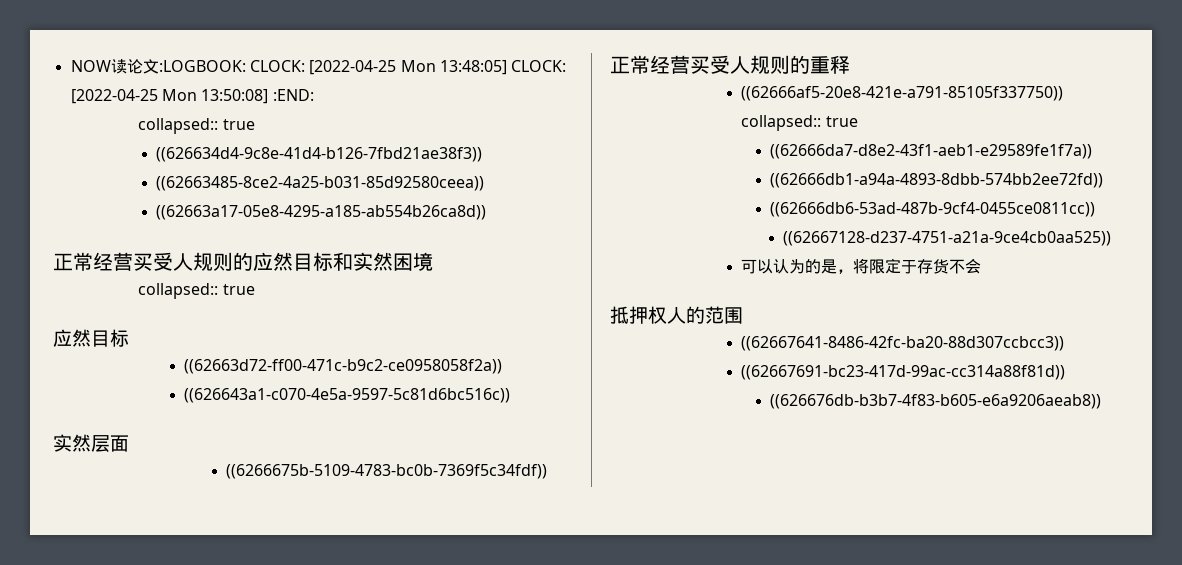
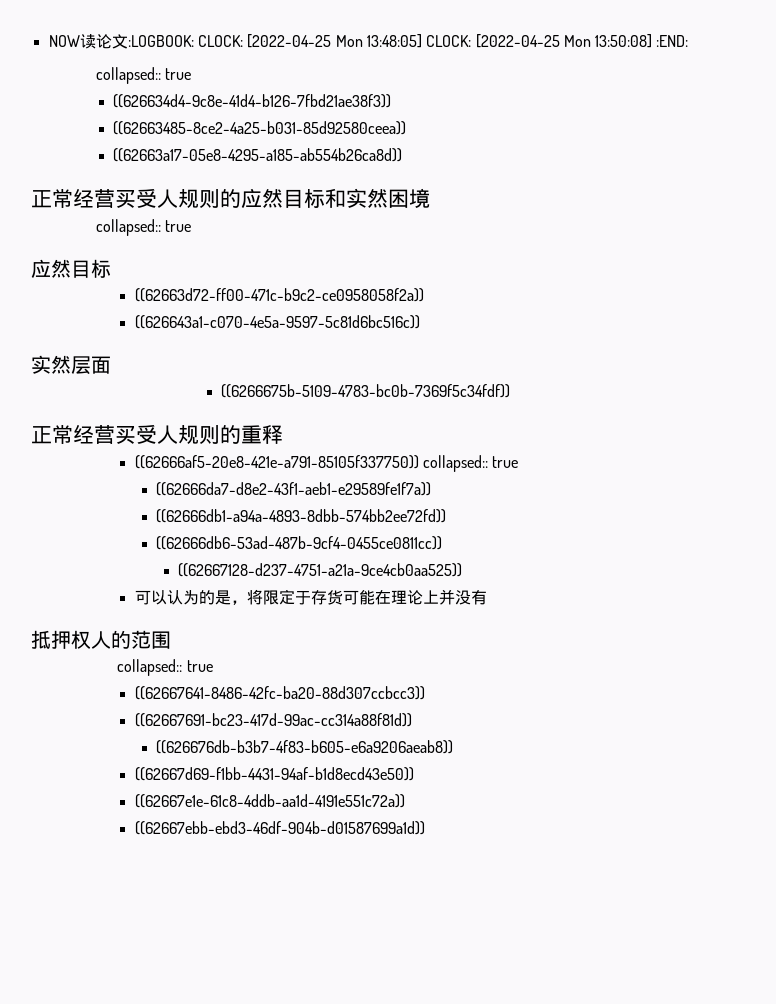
- 可以认为的是，将限定于存货不会
+ 可以认为的是，将限定于存货可能在理论上并没有
  抵押权人的范围
+ collapsed:: true
+ ((62667d69-f1bb-4431-94af-b1d8ecd43e50))
+ ((62667e1e-61c8-4ddb-aa1d-4191e551c72a))
+ ((62667ebb-ebd3-46df-904b-d01587699a1d))

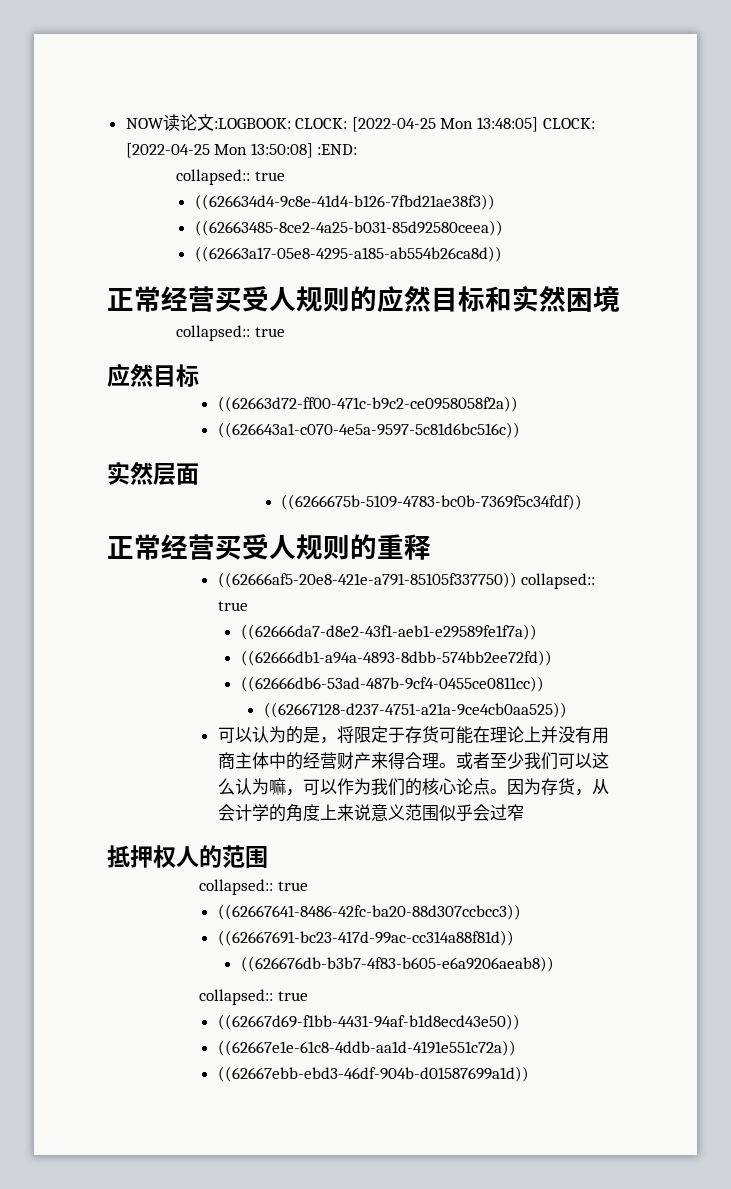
- 可以认为的是，将限定于存货可能在理论上并没有
+ 可以认为的是，将限定于存货可能在理论上并没有用商主体中的经营财产来得合理。或者至少我们可以这么认为嘛，可以作为我们的核心论点。因为存货，从会计学的角度上来说意义范围似乎会过窄
  ((626676db-b3b7-4f83-b605-e6a9206aeab8))
+ collapsed:: true

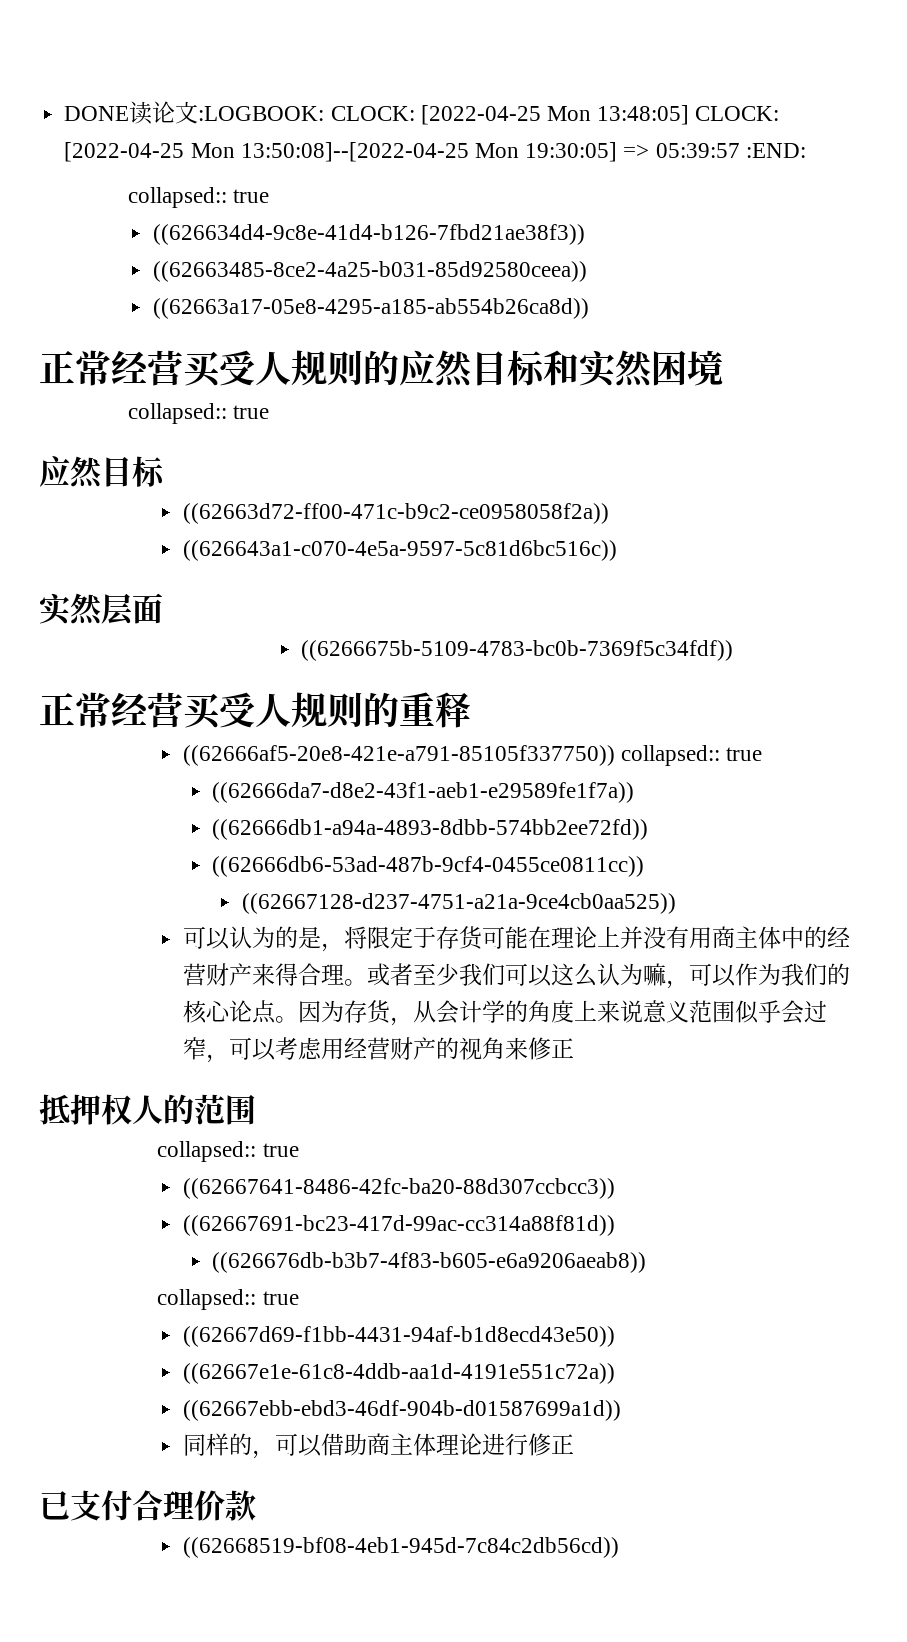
- NOW读论文:LOGBOOK: CLOCK: [2022-04-25 Mon 13:48:05] CLOCK: [2022-04-25 Mon 13:50:08] :END:
+ DONE读论文:LOGBOOK: CLOCK: [2022-04-25 Mon 13:48:05] CLOCK: [2022-04-25 Mon 13:50:08]--[2022-04-25 Mon 19:30:05] => 05:39:57 :END:
- 因为存货，从会计学的角度上来说意义范围似乎会过窄
+ 因为存货，从会计学的角度上来说意义范围似乎会过窄，可以考虑用经营财产的视角来修正
+ 同样的，可以借助商主体理论进行修正
+ 已支付合理价款
+ ((62668519-bf08-4eb1-945d-7c84c2db56cd))

